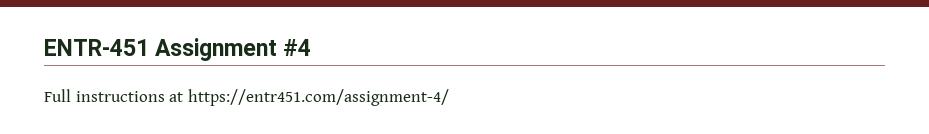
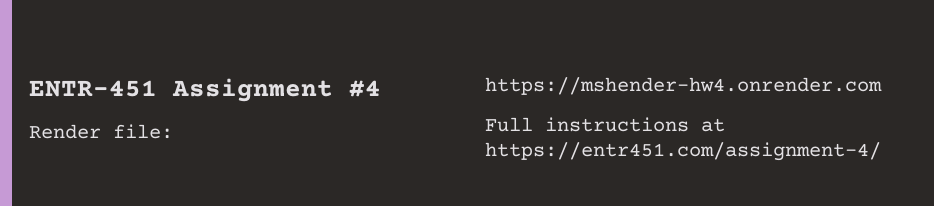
+ Render file: https://mshender-hw4.onrender.com

